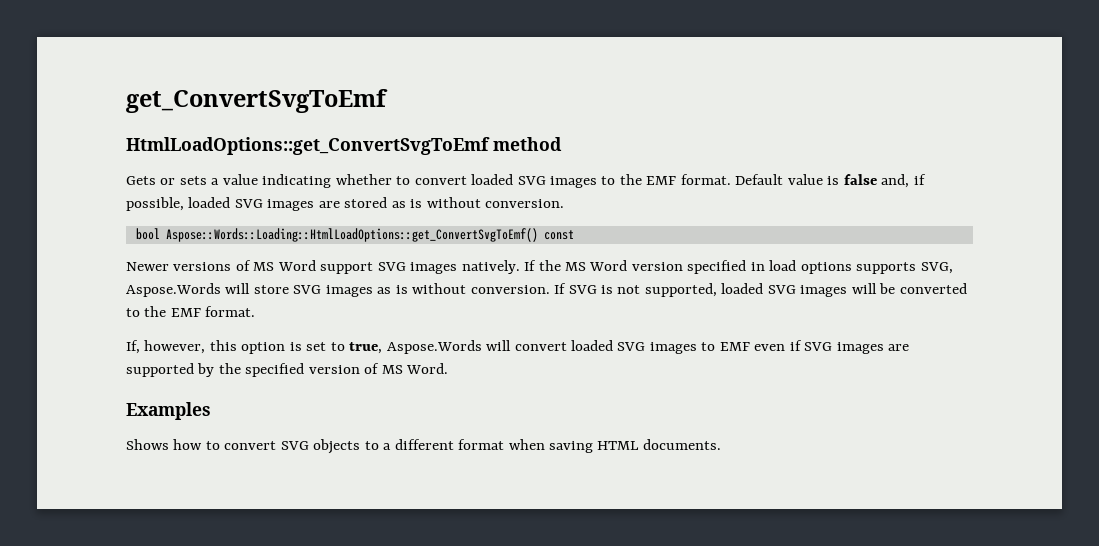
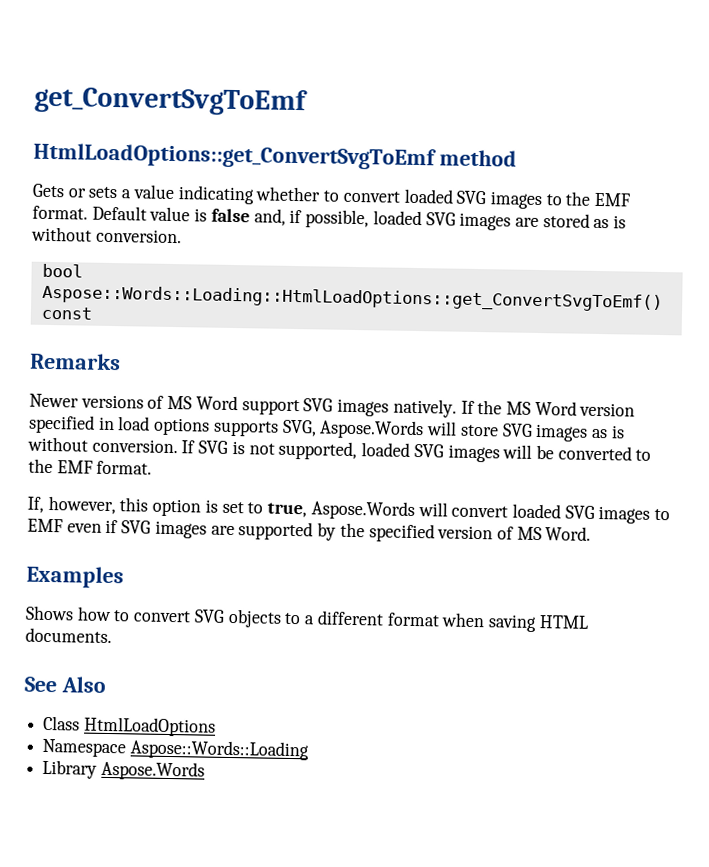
+ Remarks
+ See Also
+ Class HtmlLoadOptions
+ Namespace Aspose::Words::Loading
+ Library Aspose.Words

